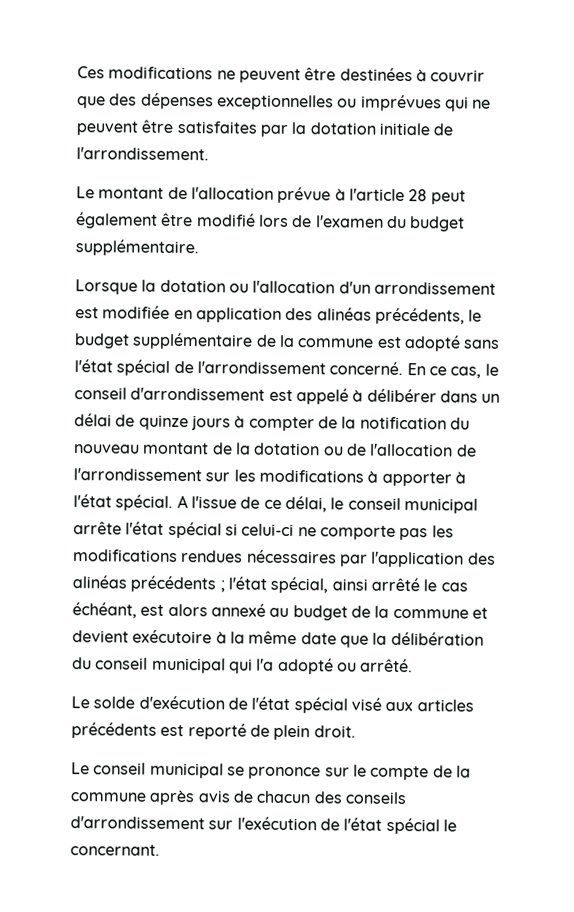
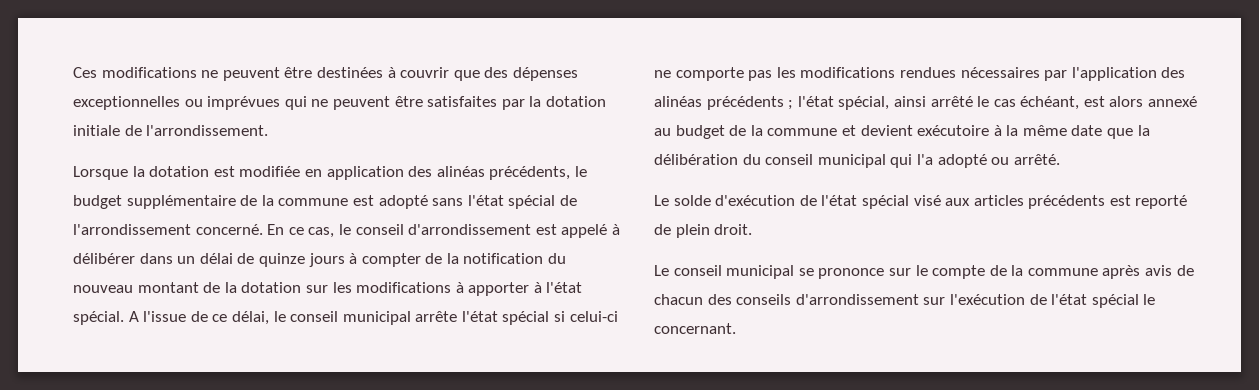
- Le montant de l'allocation prévue à l'article 28 peut également être modifié lors de l'examen du budget supplémentaire.
- Lorsque la dotation ou l'allocation d'un arrondissement est modifiée en application des alinéas précédents, le budget supplémentaire de la commune est adopté sans l'état spécial de l'arrondissement concerné.
+ Lorsque la dotation est modifiée en application des alinéas précédents, le budget supplémentaire de la commune est adopté sans l'état spécial de l'arrondissement concerné.
- En ce cas, le conseil d'arrondissement est appelé à délibérer dans un délai de quinze jours à compter de la notification du nouveau montant de la dotation ou de l'allocation de l'arrondissement sur les modifications à apporter à l'état spécial.
+ En ce cas, le conseil d'arrondissement est appelé à délibérer dans un délai de quinze jours à compter de la notification du nouveau montant de la dotation sur les modifications à apporter à l'état spécial.

